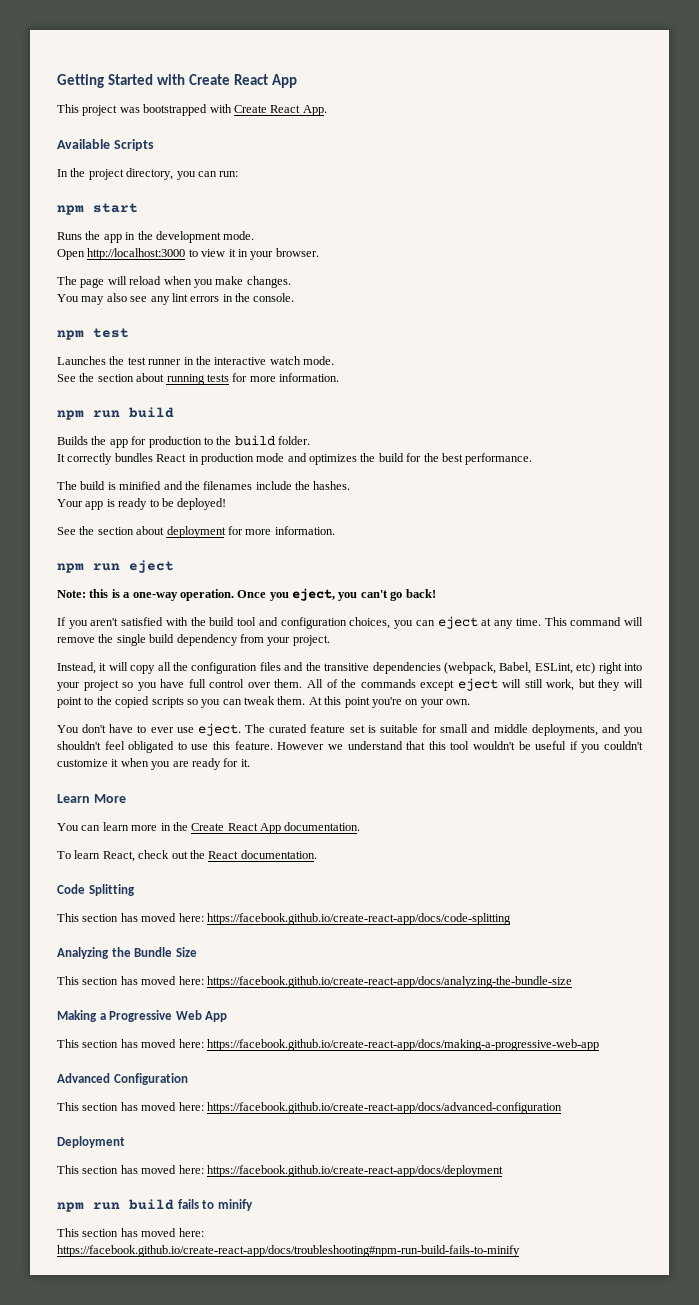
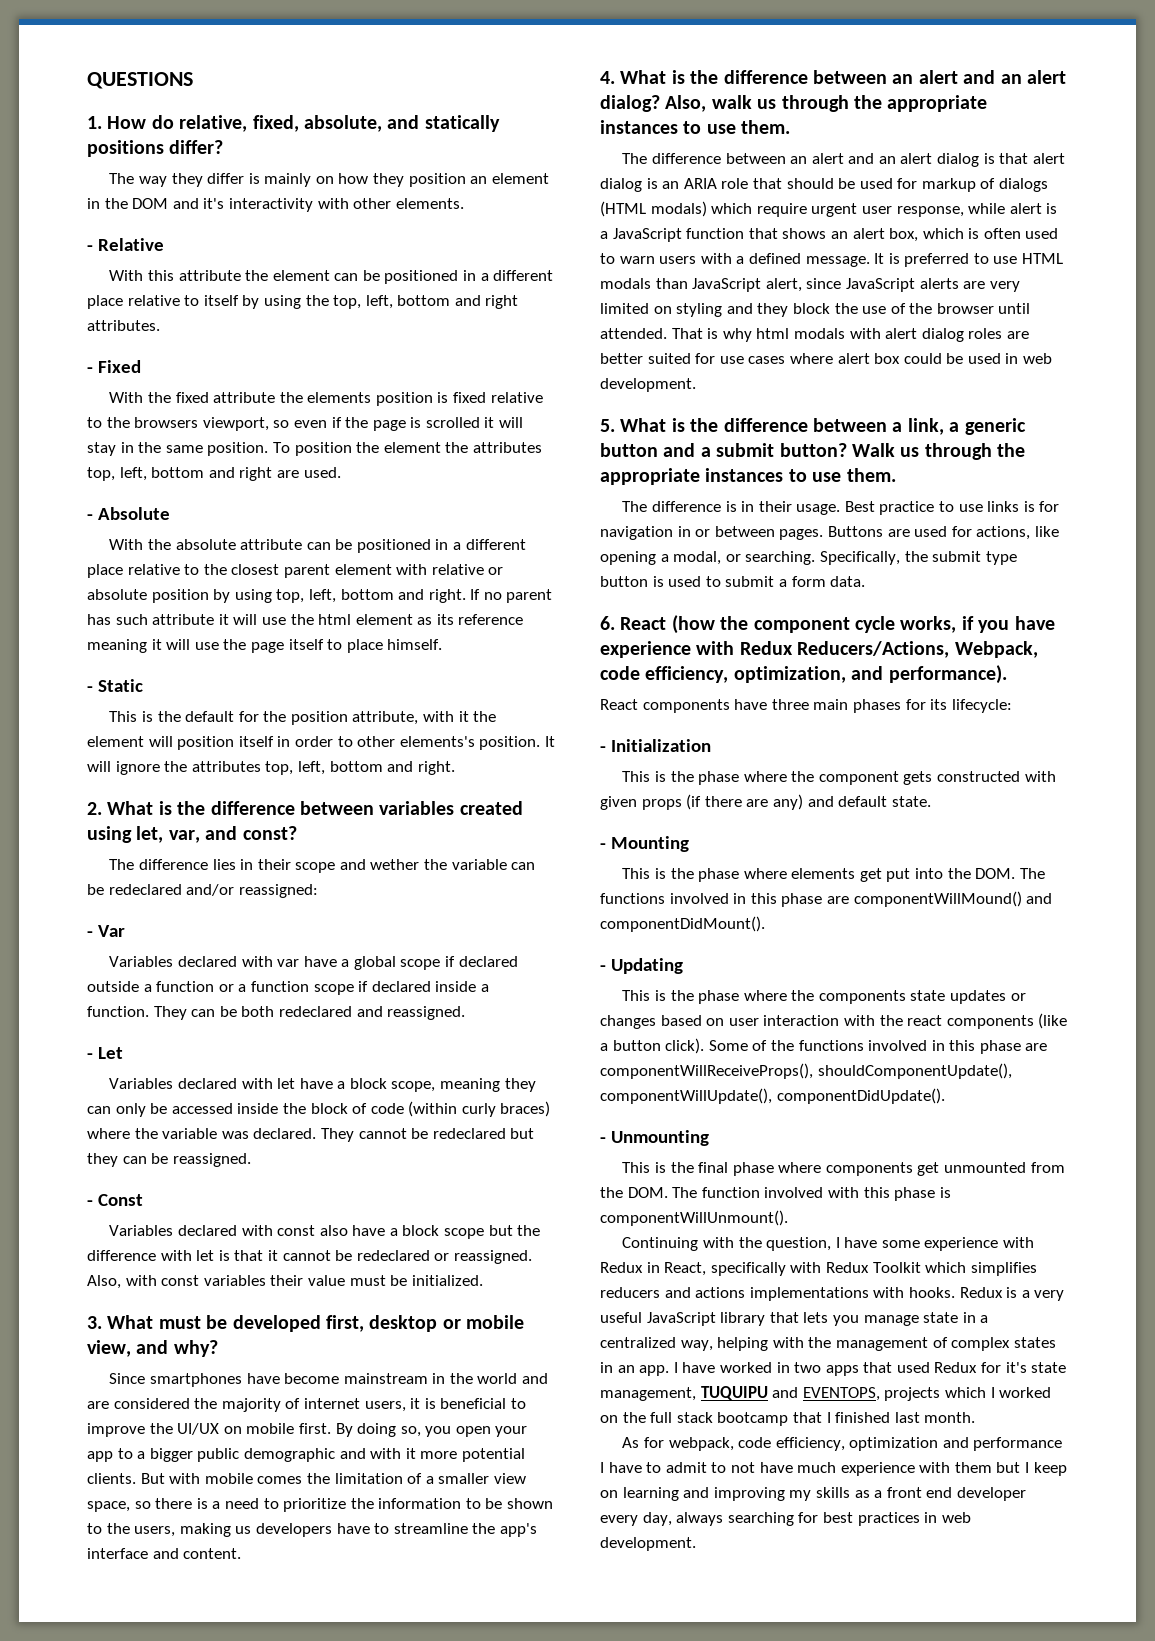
- Getting Started with Create React App
- This project was bootstrapped with Create React App.
- Available Scripts
- In the project directory, you can run:
- npm start
- Runs the app in the development mode.
- Open http://localhost:3000 to view it in your browser.
- The page will reload when you make changes.
- You may also see any lint errors in the console.
- npm test
- Launches the test runner in the interactive watch mode.
- See the section about running tests for more information.
- npm run build
- Builds the app for production to the build folder.
- It correctly bundles React in production mode and optimizes the build for the best performance.
- The build is minified and the filenames include the hashes.
- Your app is ready to be deployed!
- See the section about deployment for more information.
- npm run eject
- Note: this is a one-way operation. Once you eject, you can't go back!
- If you aren't satisfied with the build tool and configuration choices, you can eject at any time. This command will remove the single build dependency from your project.
- Instead, it will copy all the configuration files and the transitive dependencies (webpack, Babel, ESLint, etc) right into your project so you have full control over them. All of the commands except eject will still work, but they will point to the copied scripts so you can tweak them. At this point you're on your own.
- You don't have to ever use eject. The curated feature set is suitable for small and middle deployments, and you shouldn't feel obligated to use this feature. However we understand that this tool wouldn't be useful if you couldn't customize it when you are ready for it.
- Learn More
- You can learn more in the Create React App documentation.
- To learn React, check out the React documentation.
- Code Splitting
- This section has moved here: https://facebook.github.io/create-react-app/docs/code-splitting
- Analyzing the Bundle Size
- This section has moved here: https://facebook.github.io/create-react-app/docs/analyzing-the-bundle-size
- Making a Progressive Web App
- This section has moved here: https://facebook.github.io/create-react-app/docs/making-a-progressive-web-app
- Advanced Configuration
- This section has moved here: https://facebook.github.io/create-react-app/docs/advanced-configuration
- Deployment
- This section has moved here: https://facebook.github.io/create-react-app/docs/deployment
- npm run build fails to minify
- This section has moved here: https://facebook.github.io/create-react-app/docs/troubleshooting#npm-run-build-fails-to-minify
+ QUESTIONS
+ 1. How do relative, fixed, absolute, and statically positions differ?
+ The way they differ is mainly on how they position an element in the DOM and it's interactivity with other elements.
+ - Relative
+ With this attribute the element can be positioned in a different place relative to itself by using the top, left, bottom and right attributes.
+ - Fixed
+ With the fixed attribute the elements position is fixed relative to the browsers viewport, so even if the page is scrolled it will stay in the same position. To position the element the attributes top, left, bottom and right are used.
+ - Absolute
+ With the absolute attribute can be positioned in a different place relative to the closest parent element with relative or absolute position by using top, left, bottom and right. If no parent has such attribute it will use the html element as its reference meaning it will use the page itself to place himself.
+ - Static
+ This is the default for the position attribute, with it the element will position itself in order to other elements's position. It will ignore the attributes top, left, bottom and right.
+ 2. What is the difference between variables created using let, var, and const?
+ The difference lies in their scope and wether the variable can be redeclared and/or reassigned:
+ - Var
+ Variables declared with var have a global scope if declared outside a function or a function scope if declared inside a function. They can be both redeclared and reassigned.
+ - Let
+ Variables declared with let have a block scope, meaning they can only be accessed inside the block of code (within curly braces) where the variable was declared. They cannot be redeclared but they can be reassigned.
+ - Const
+ Variables declared with const also have a block scope but the difference with let is that it cannot be redeclared or reassigned. Also, with const variables their value must be initialized.
+ 3. What must be developed first, desktop or mobile view, and why?
+ Since smartphones have become mainstream in the world and are considered the majority of internet users, it is beneficial to improve the UI/UX on mobile first. By doing so, you open your app to a bigger public demographic and with it more potential clients. But with mobile comes the limitation of a smaller view space, so there is a need to prioritize the information to be shown to the users, making us developers have to streamline the app's interface and content.
+ 4. What is the difference between an alert and an alert dialog? Also, walk us through the appropriate instances to use them.
+ The difference between an alert and an alert dialog is that alert dialog is an ARIA role that should be used for markup of dialogs (HTML modals) which require urgent user response, while alert is a JavaScript function that shows an alert box, which is often used to warn users with a defined message. It is preferred to use HTML modals than JavaScript alert, since JavaScript alerts are very limited on styling and they block the use of the browser until attended. That is why html modals with alert dialog roles are better suited for use cases where alert box could be used in web development.
+ 5. What is the difference between a link, a generic button and a submit button? Walk us through the appropriate instances to use them.
+ The difference is in their usage. Best practice to use links is for navigation in or between pages. Buttons are used for actions, like opening a modal, or searching. Specifically, the submit type button is used to submit a form data.
+ 6. React (how the component cycle works, if you have experience with Redux Reducers/Actions, Webpack, code efficiency, optimization, and performance).
+ React components have three main phases for its lifecycle:
+ - Initialization
+ This is the phase where the component gets constructed with given props (if there are any) and default state.
+ - Mounting
+ This is the phase where elements get put into the DOM. The functions involved in this phase are componentWillMound() and componentDidMount().
+ - Updating
+ This is the phase where the components state updates or changes based on user interaction with the react components (like a button click). Some of the functions involved in this phase are componentWillReceiveProps(), shouldComponentUpdate(), componentWillUpdate(), componentDidUpdate().
+ - Unmounting
+ This is the final phase where components get unmounted from the DOM. The function involved with this phase is componentWillUnmount().
+ Continuing with the question, I have some experience with Redux in React, specifically with Redux Toolkit which simplifies reducers and actions implementations with hooks. Redux is a very useful JavaScript library that lets you manage state in a centralized way, helping with the management of complex states in an app. I have worked in two apps that used Redux for it's state management, TUQUIPU and EVENTOPS, projects which I worked on the full stack bootcamp that I finished last month.
+ As for webpack, code efficiency, optimization and performance I have to admit to not have much experience with them but I keep on learning and improving my skills as a front end developer every day, always searching for best practices in web development.

